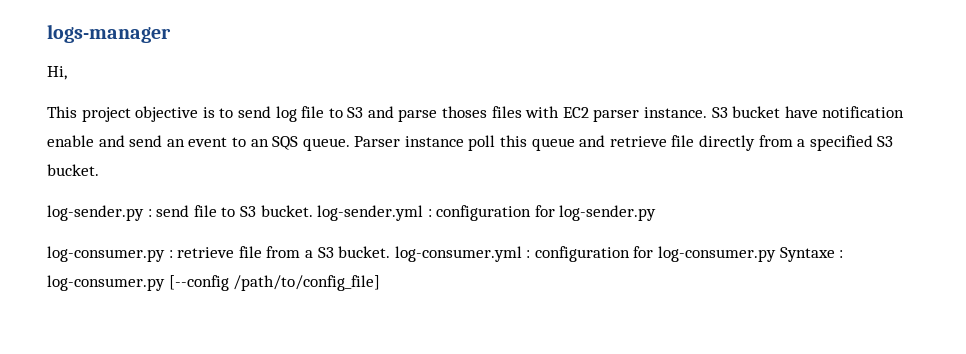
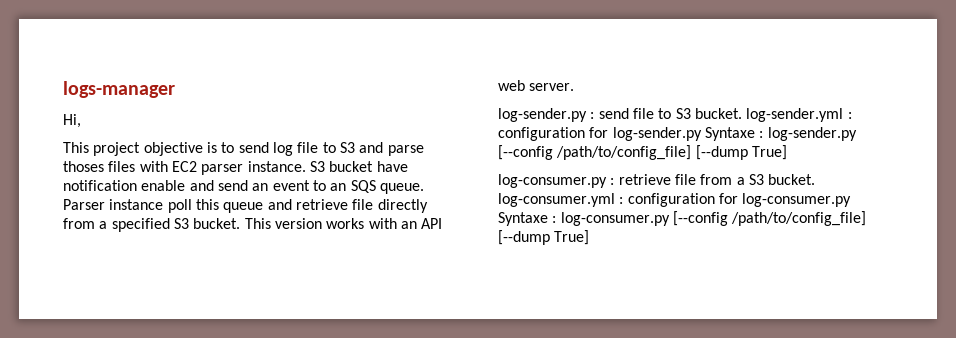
+ This version works with an API web server.
- log-sender.py : send file to S3 bucket. log-sender.yml : configuration for log-sender.py
+ log-sender.py : send file to S3 bucket. log-sender.yml : configuration for log-sender.py Syntaxe : log-sender.py [--config /path/to/config_file] [--dump True]
- log-consumer.py : retrieve file from a S3 bucket. log-consumer.yml : configuration for log-consumer.py Syntaxe : log-consumer.py [--config /path/to/config_file]
+ log-consumer.py : retrieve file from a S3 bucket. log-consumer.yml : configuration for log-consumer.py Syntaxe : log-consumer.py [--config /path/to/config_file] [--dump True]

